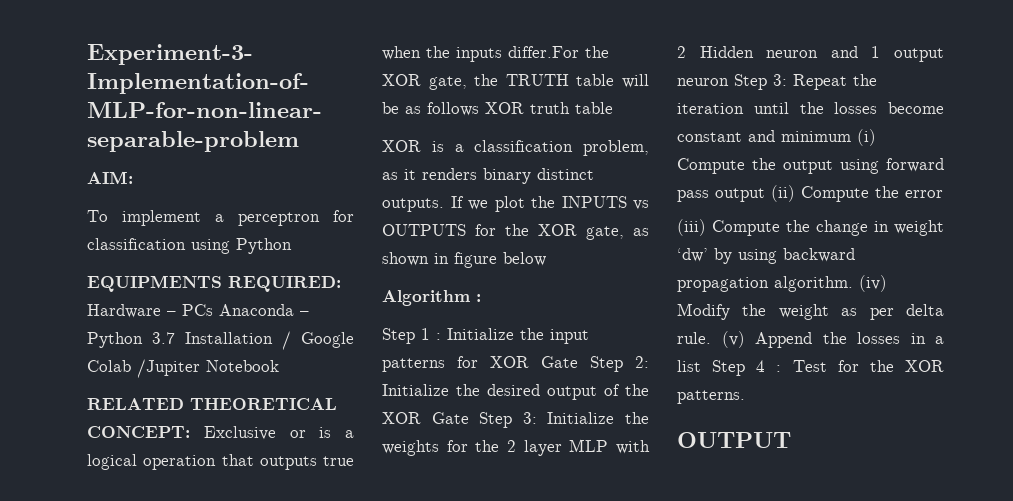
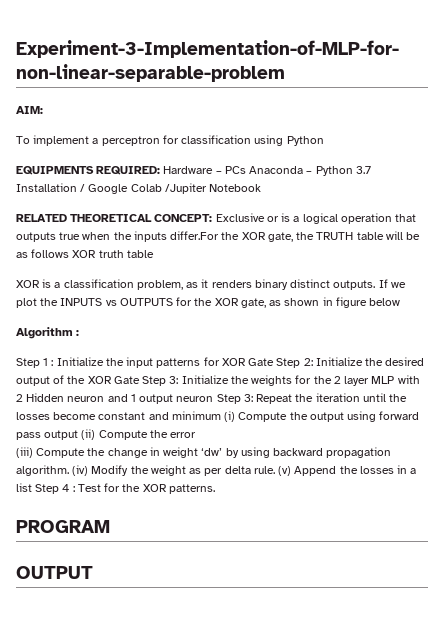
+ PROGRAM

